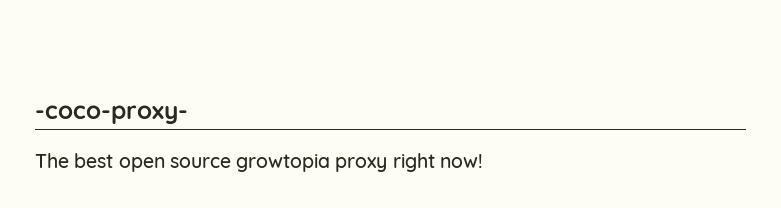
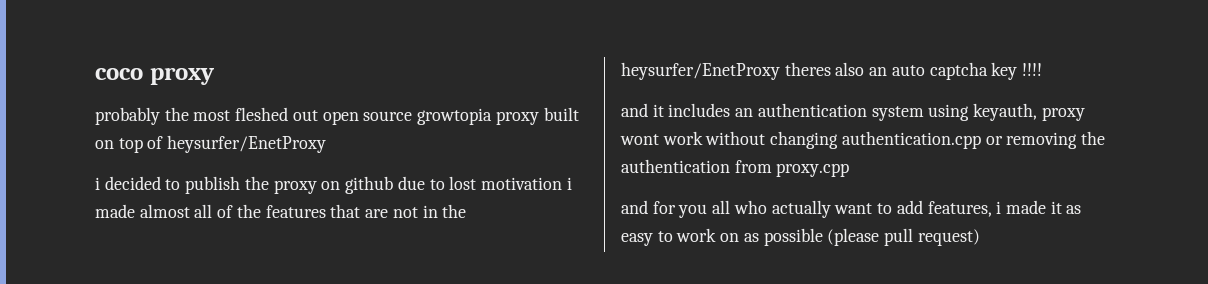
- -coco-proxy-
- The best open source growtopia proxy right now!
+ coco proxy
+ probably the most fleshed out open source growtopia proxy built on top of heysurfer/EnetProxy
+ i decided to publish the proxy on github due to lost motivation i made almost all of the features that are not in the heysurfer/EnetProxy theres also an auto captcha key !!!!
+ and it includes an authentication system using keyauth, proxy wont work without changing authentication.cpp or removing the authentication from proxy.cpp
+ and for you all who actually want to add features, i made it as easy to work on as possible (please pull request)

